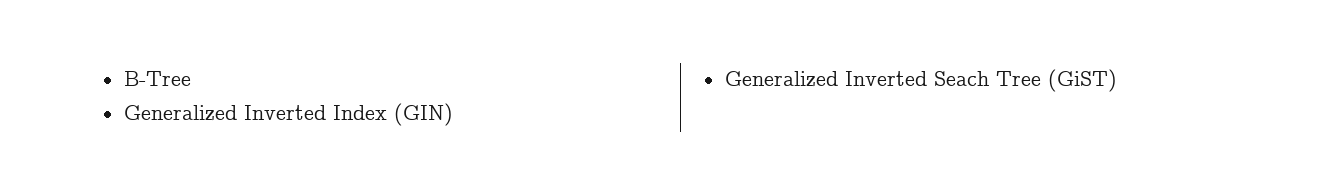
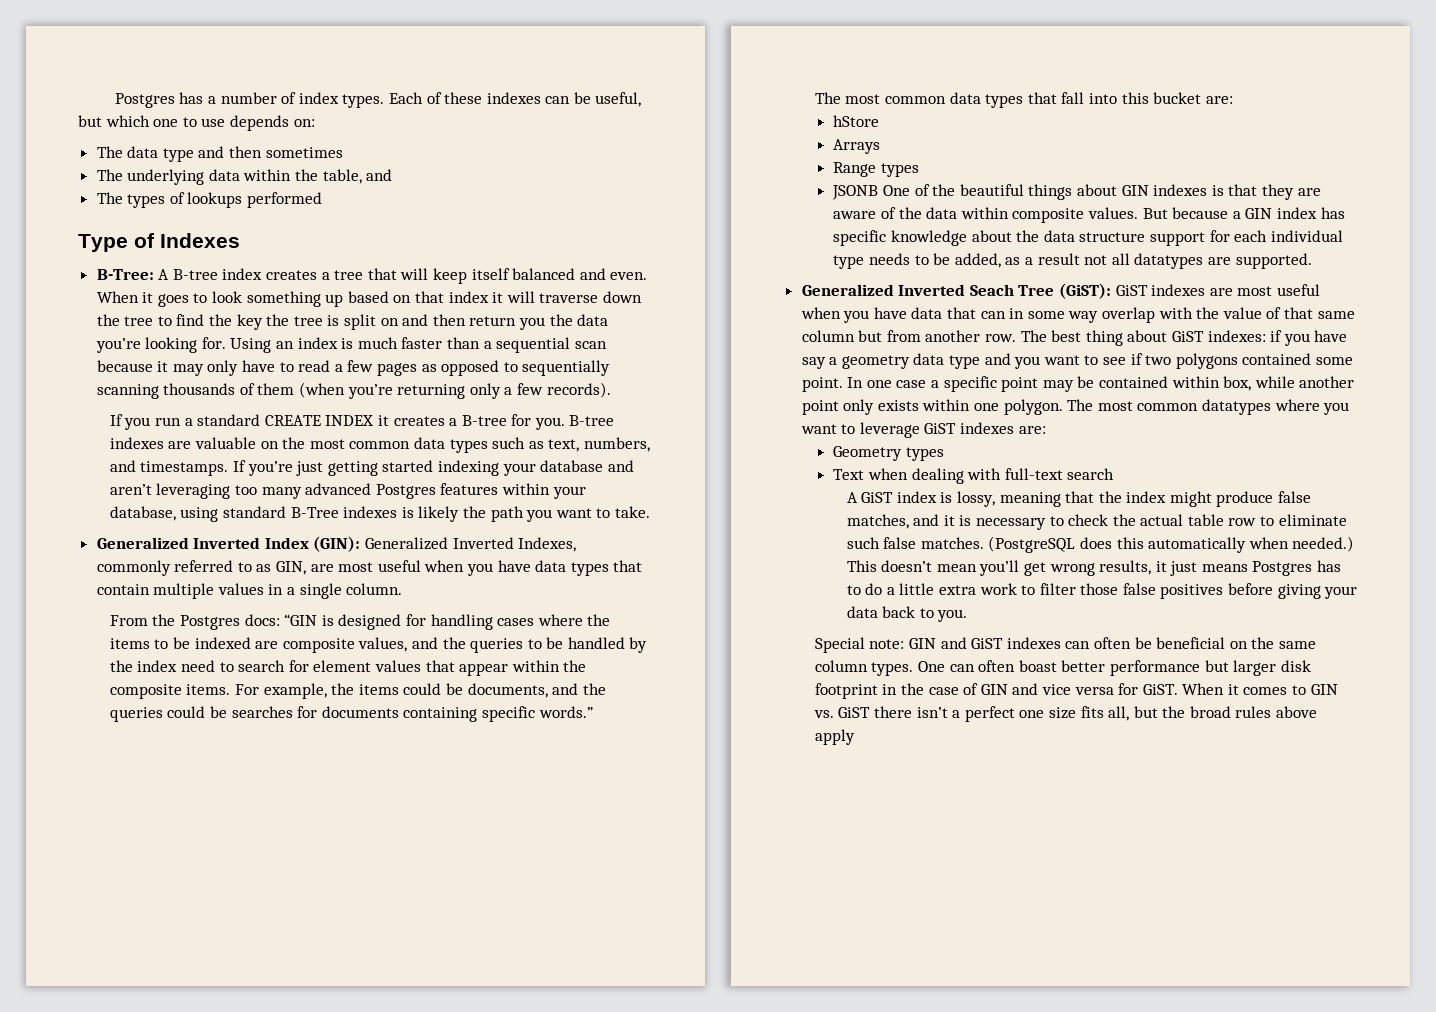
- B-Tree
- Generalized Inverted Index (GIN)
- Generalized Inverted Seach Tree (GiST)
+ Postgres has a number of index types. Each of these indexes can be useful, but which one to use depends on:
+ The data type and then sometimes
+ The underlying data within the table, and
+ The types of lookups performed
+ Type of Indexes
+ B-Tree: A B-tree index creates a tree that will keep itself balanced and even. When it goes to look something up based on that index it will traverse down the tree to find the key the tree is split on and then return you the data you’re looking for. Using an index is much faster than a sequential scan because it may only have to read a few pages as opposed to sequentially scanning thousands of them (when you’re returning only a few records).
+ If you run a standard CREATE INDEX it creates a B-tree for you. B-tree indexes are valuable on the most common data types such as text, numbers, and timestamps. If you’re just getting started indexing your database and aren’t leveraging too many advanced Postgres features within your database, using standard B-Tree indexes is likely the path you want to take.
+ Generalized Inverted Index (GIN): Generalized Inverted Indexes, commonly referred to as GIN, are most useful when you have data types that contain multiple values in a single column.
+ From the Postgres docs: “GIN is designed for handling cases where the items to be indexed are composite values, and the queries to be handled by the index need to search for element values that appear within the composite items. For example, the items could be documents, and the queries could be searches for documents containing specific words.”
+ The most common data types that fall into this bucket are:
+ hStore
+ Arrays
+ Range types
+ JSONB One of the beautiful things about GIN indexes is that they are aware of the data within composite values. But because a GIN index has specific knowledge about the data structure support for each individual type needs to be added, as a result not all datatypes are supported.
+ Generalized Inverted Seach Tree (GiST): GiST indexes are most useful when you have data that can in some way overlap with the value of that same column but from another row. The best thing about GiST indexes: if you have say a geometry data type and you want to see if two polygons contained some point. In one case a specific point may be contained within box, while another point only exists within one polygon. The most common datatypes where you want to leverage GiST indexes are:
+ Geometry types
+ Text when dealing with full-text search
+ A GiST index is lossy, meaning that the index might produce false matches, and it is necessary to check the actual table row to eliminate such false matches. (PostgreSQL does this automatically when needed.) This doesn’t mean you’ll get wrong results, it just means Postgres has to do a little extra work to filter those false positives before giving your data back to you.
+ Special note: GIN and GiST indexes can often be beneficial on the same column types. One can often boast better performance but larger disk footprint in the case of GIN and vice versa for GiST. When it comes to GIN vs. GiST there isn’t a perfect one size fits all, but the broad rules above apply

